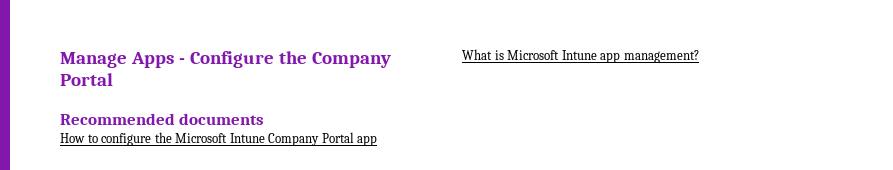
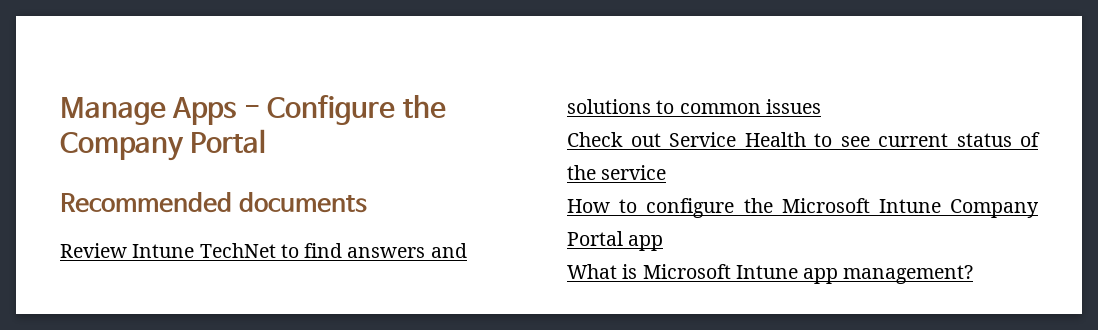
+ Review Intune TechNet to find answers and solutions to common issues
+ Check out Service Health to see current status of the service

